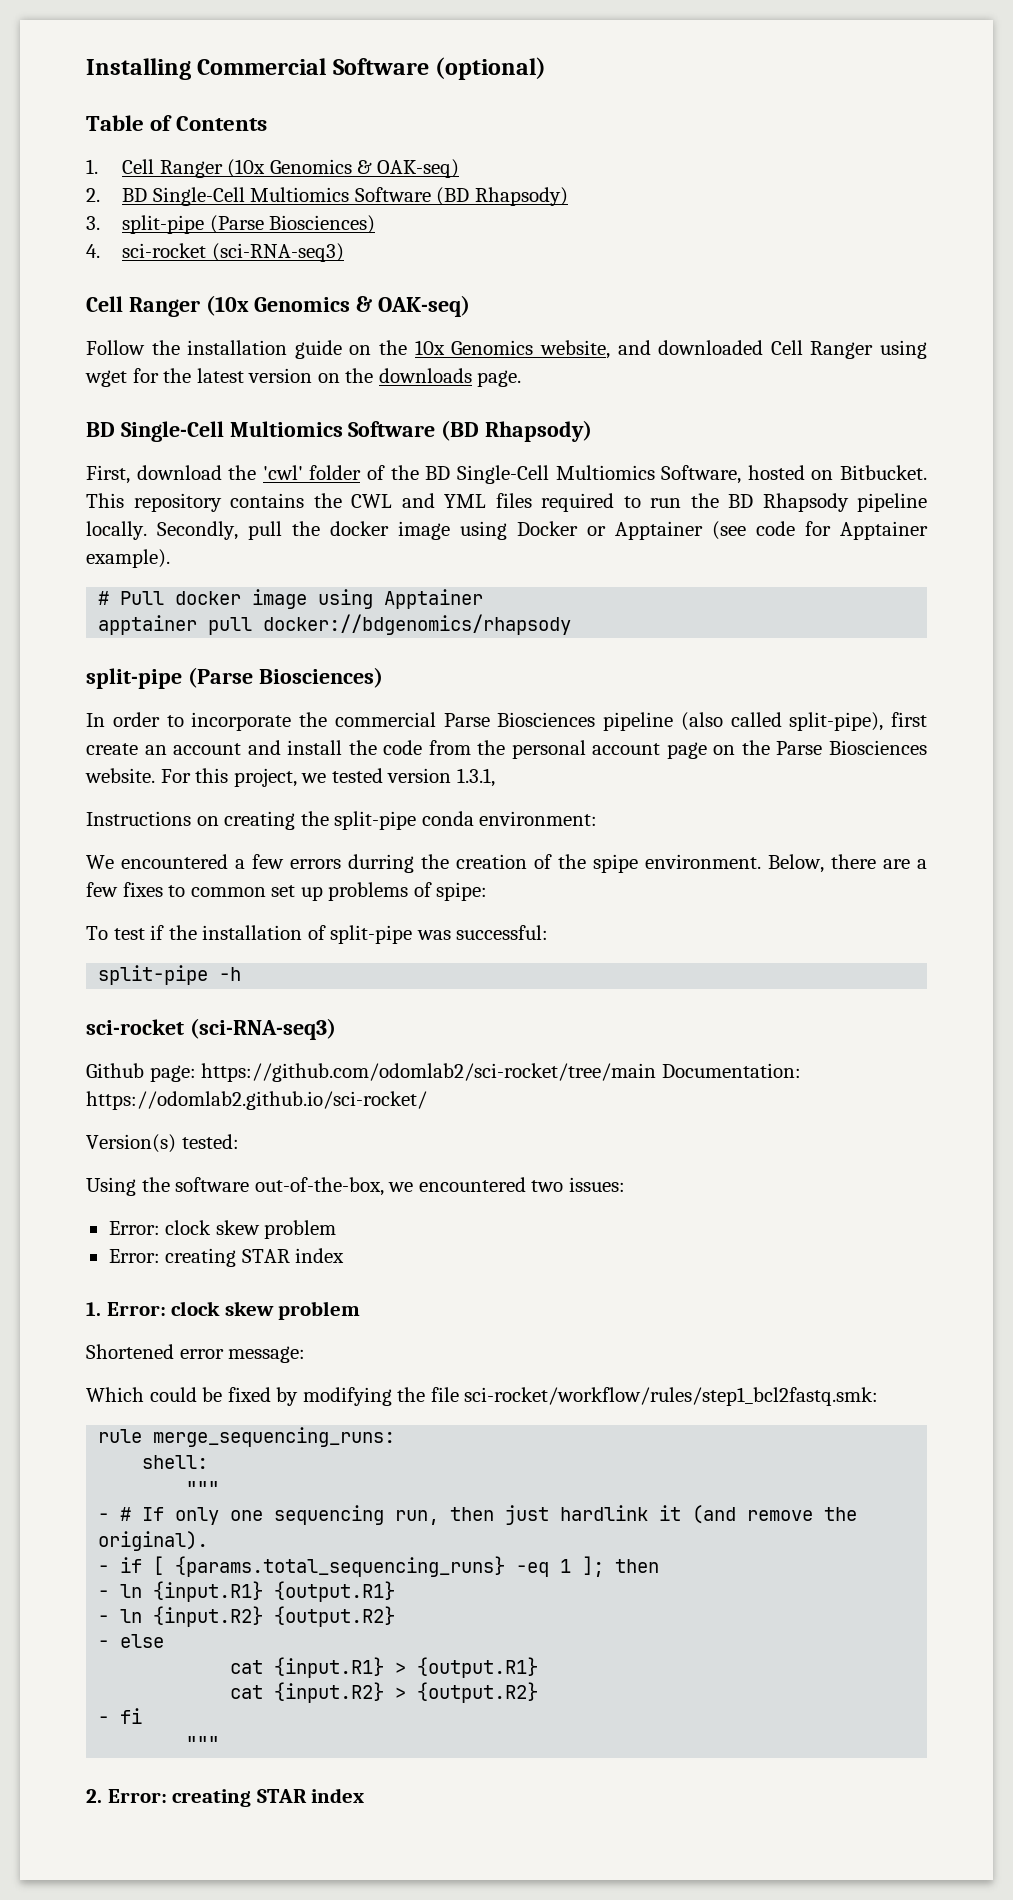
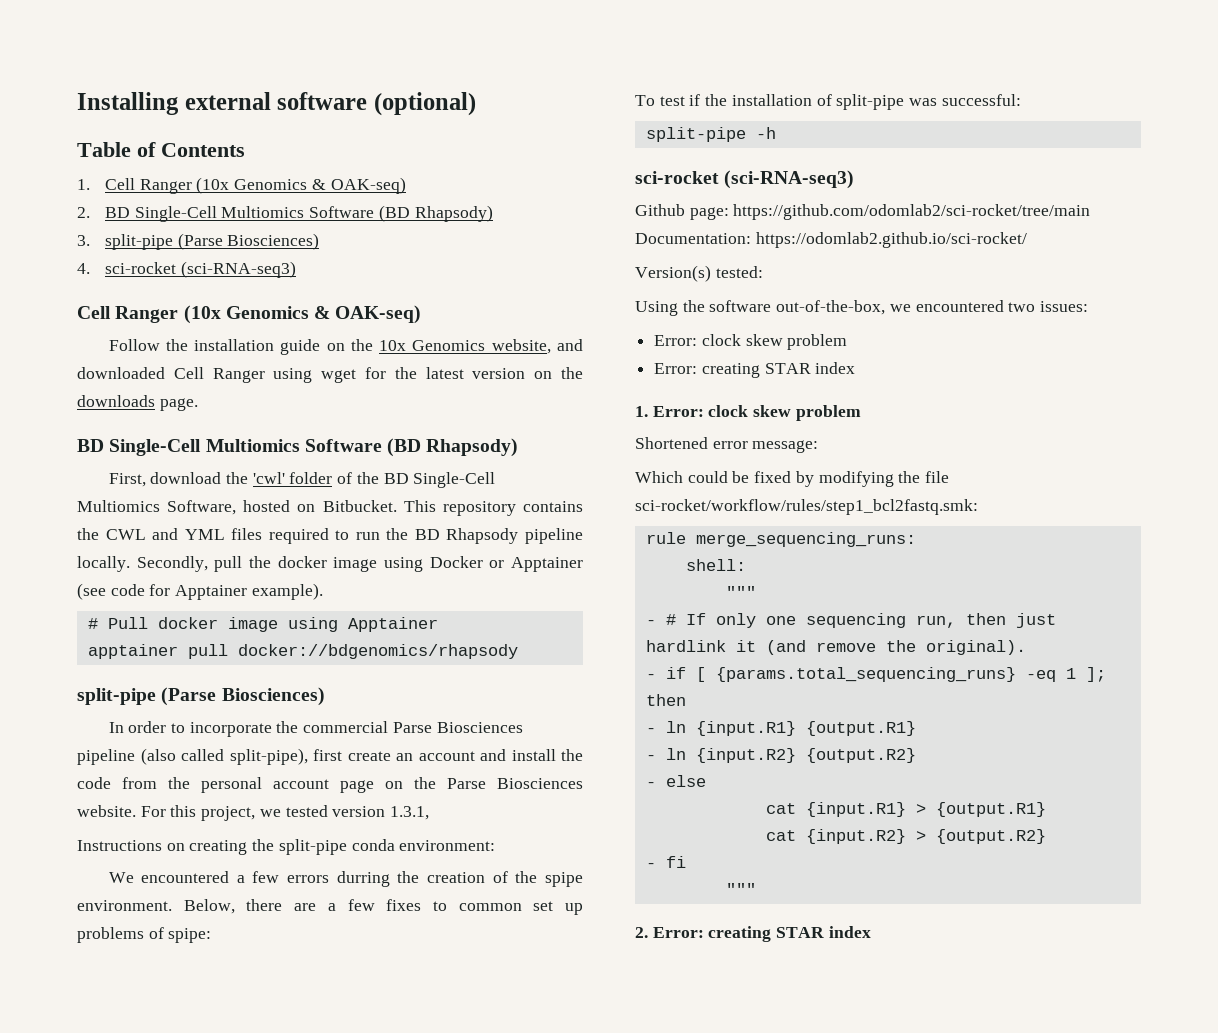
- Installing Commercial Software (optional)
+ Installing external software (optional)

